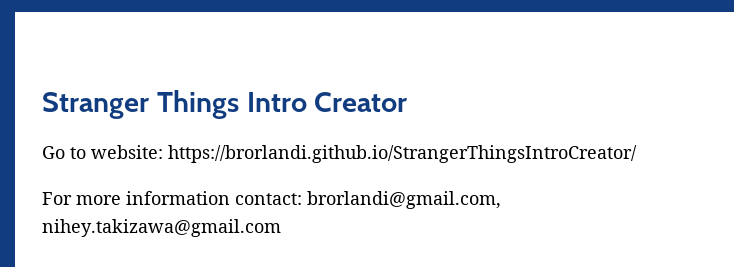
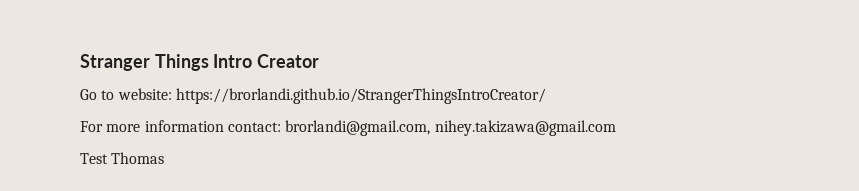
+ Test Thomas

